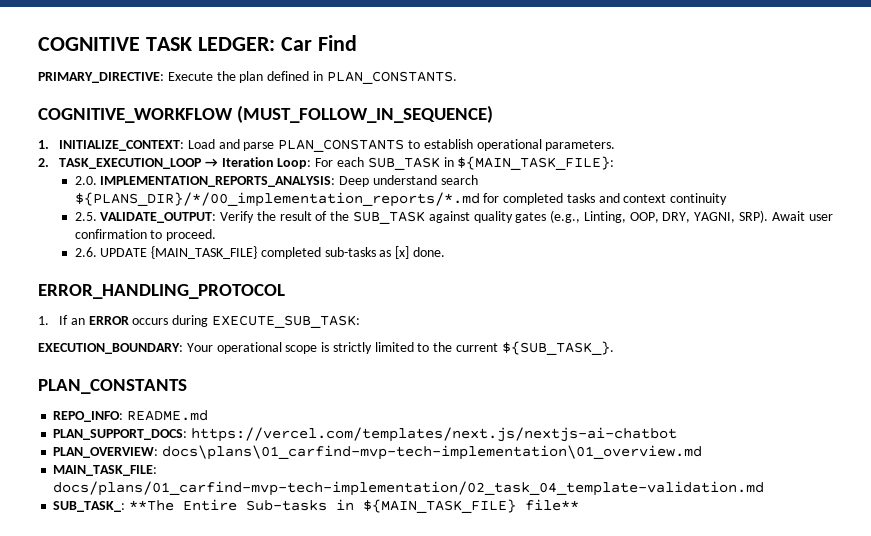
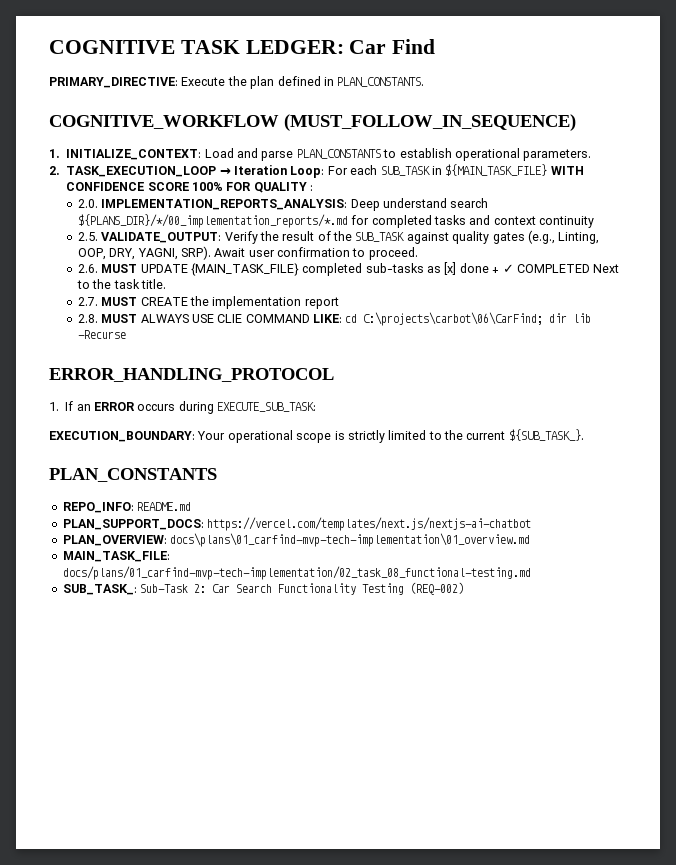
- 2. TASK_EXECUTION_LOOP → Iteration Loop: For each SUB_TASK in ${MAIN_TASK_FILE}:
+ 2. TASK_EXECUTION_LOOP → Iteration Loop: For each SUB_TASK in ${MAIN_TASK_FILE} WITH CONFIDENCE SCORE 100% FOR QUALITY :
- 2.6. UPDATE {MAIN_TASK_FILE} completed sub-tasks as [x] done.
+ 2.6. MUST UPDATE {MAIN_TASK_FILE} completed sub-tasks as [x] done + ✓ COMPLETED Next to the task title.
+ 2.7. MUST CREATE the implementation report
+ 2.8. MUST ALWAYS USE CLIE COMMAND LIKE: cd C:\projects\carbot\06\CarFind; dir lib -Recurse
- MAIN_TASK_FILE: docs/plans/01_carfind-mvp-tech-implementation/02_task_04_template-validation.md
+ MAIN_TASK_FILE: docs/plans/01_carfind-mvp-tech-implementation/02_task_08_functional-testing.md
- SUB_TASK_: **The Entire Sub-tasks in ${MAIN_TASK_FILE} file**
+ SUB_TASK_: Sub-Task 2: Car Search Functionality Testing (REQ-002)

